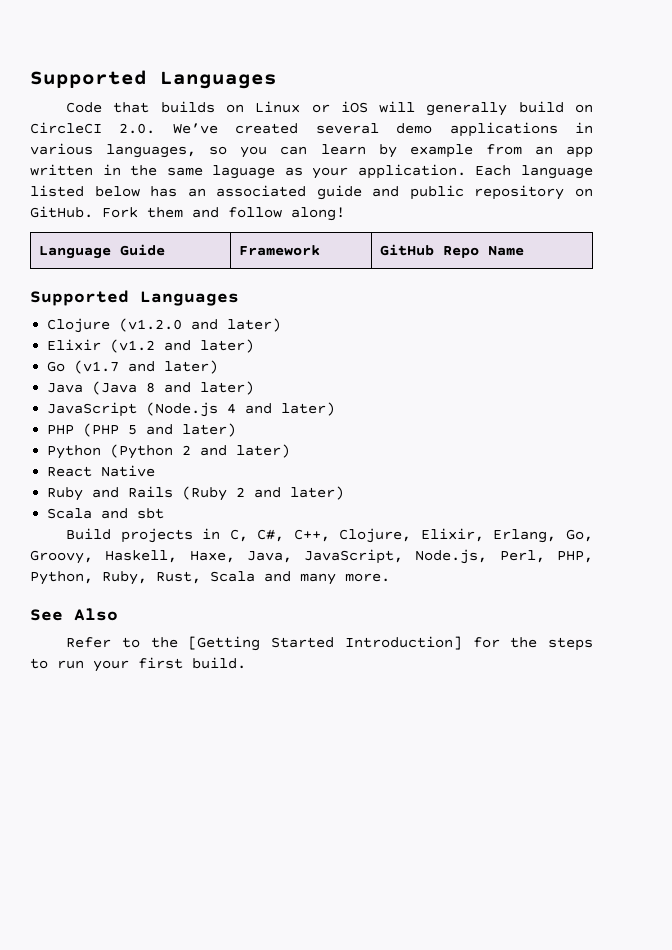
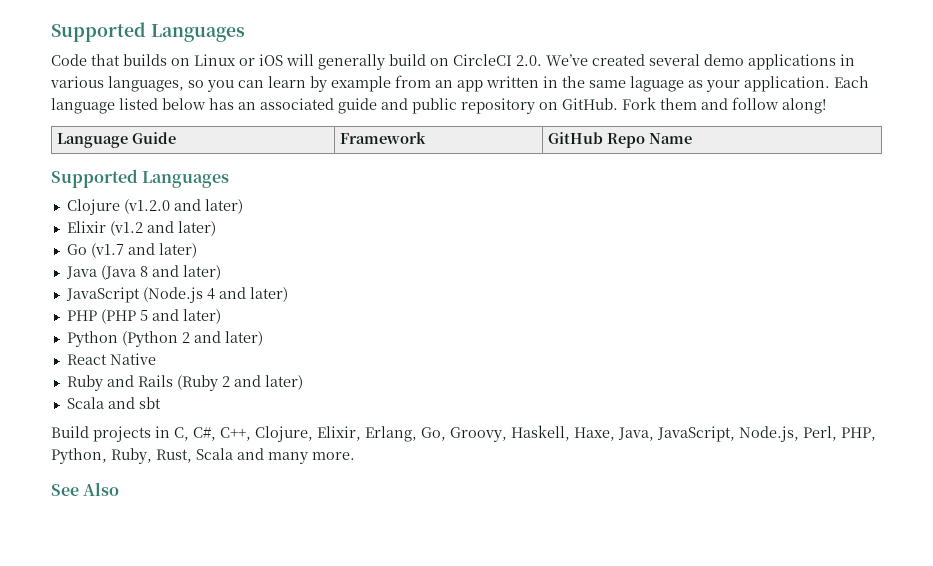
- Refer to the [Getting Started Introduction] for the steps to run your first build.

